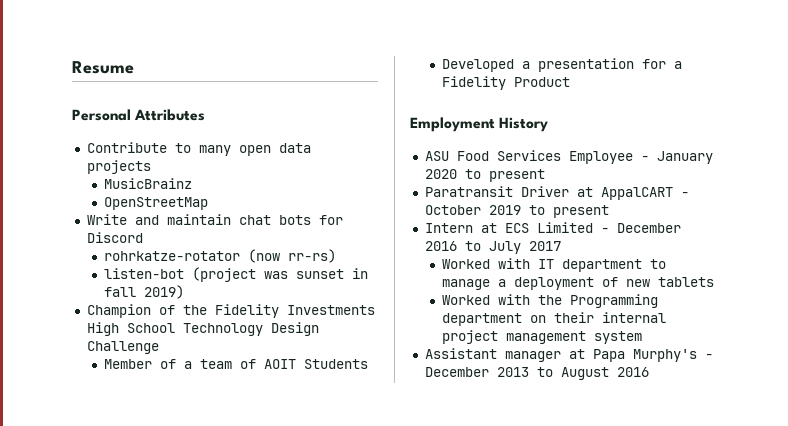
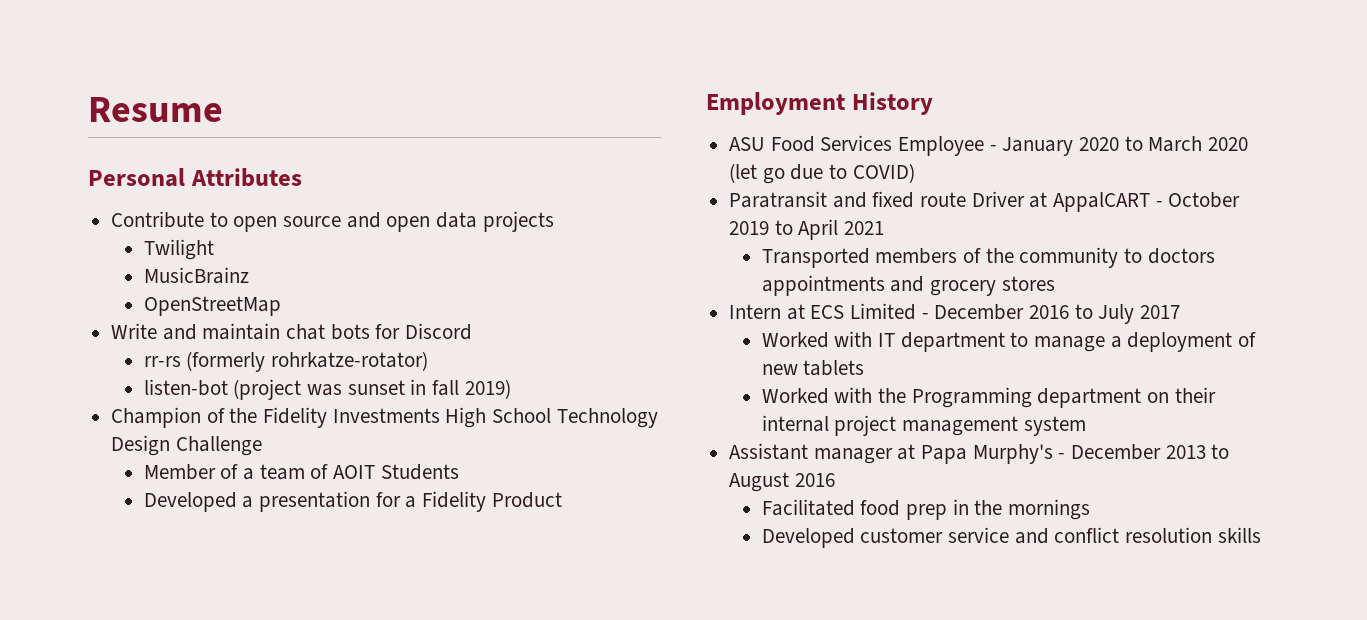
- Contribute to many open data projects
+ Contribute to open source and open data projects
+ Twilight
- rohrkatze-rotator (now rr-rs)
+ rr-rs (formerly rohrkatze-rotator)
- ASU Food Services Employee - January 2020 to present
- Paratransit Driver at AppalCART - October 2019 to present
+ ASU Food Services Employee - January 2020 to March 2020 (let go due to COVID)
+ Paratransit and fixed route Driver at AppalCART - October 2019 to April 2021
+ Transported members of the community to doctors appointments and grocery stores
+ Facilitated food prep in the mornings
+ Developed customer service and conflict resolution skills

